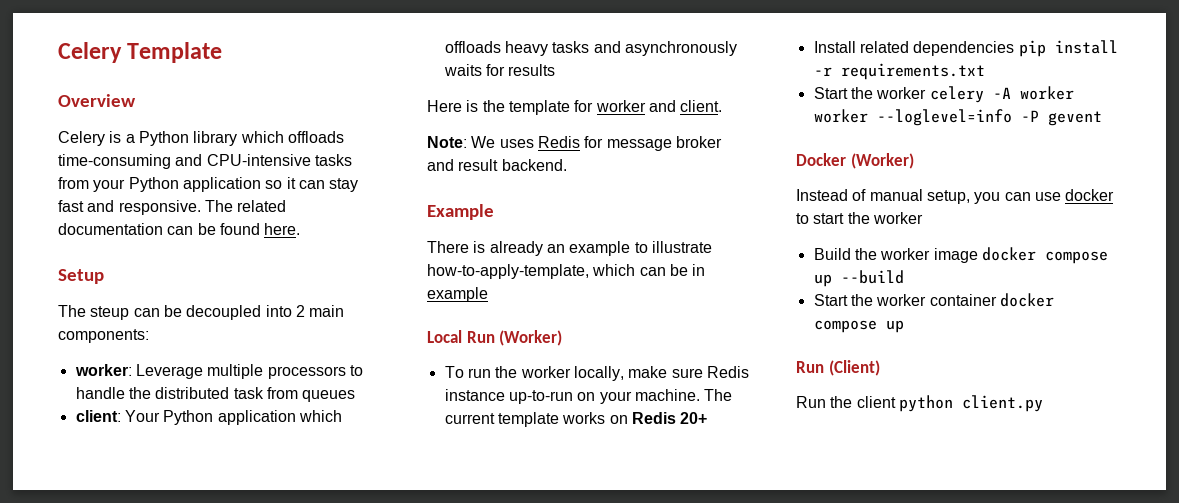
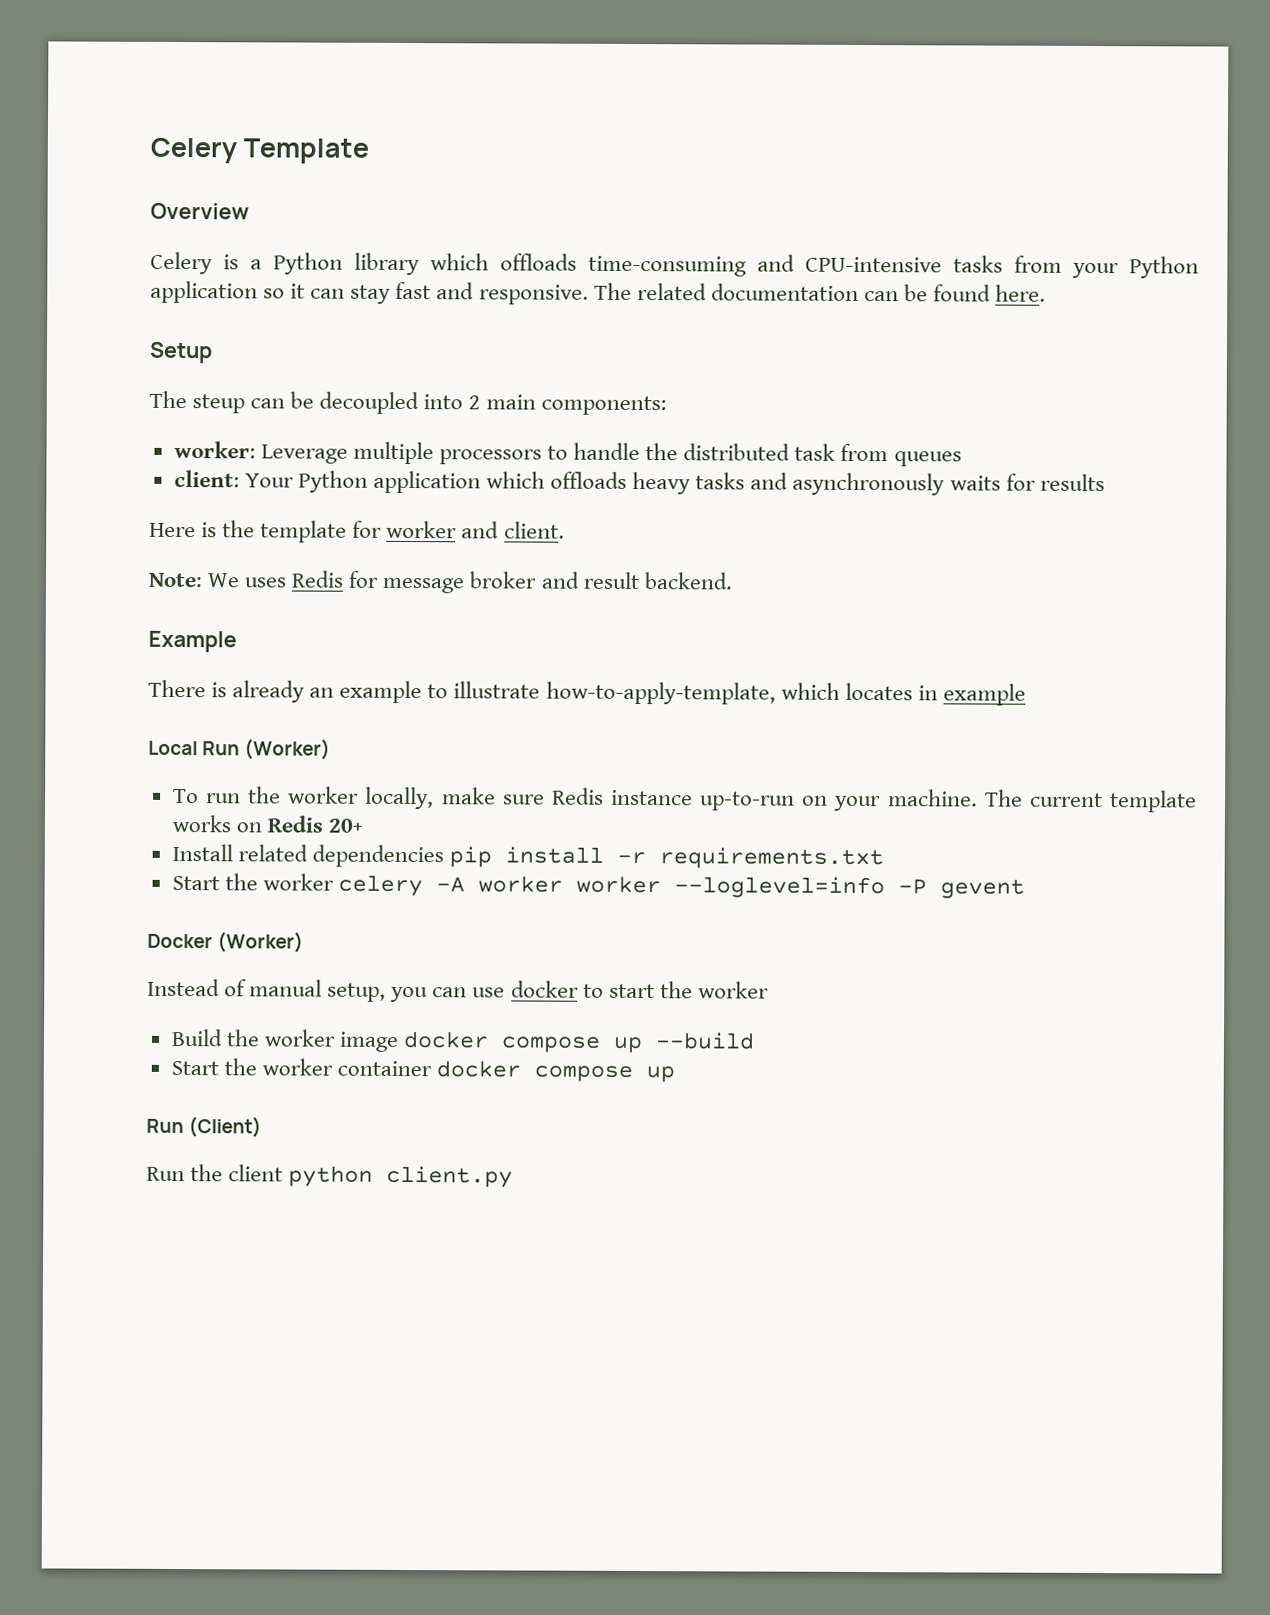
- There is already an example to illustrate how-to-apply-template, which can be in example
+ There is already an example to illustrate how-to-apply-template, which locates in example

